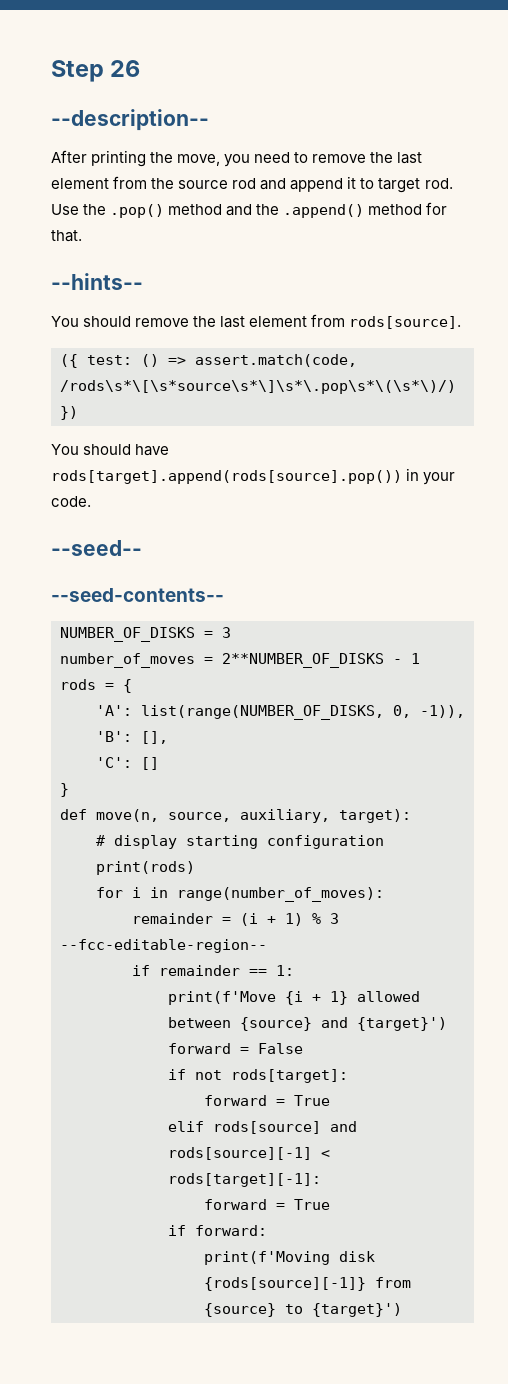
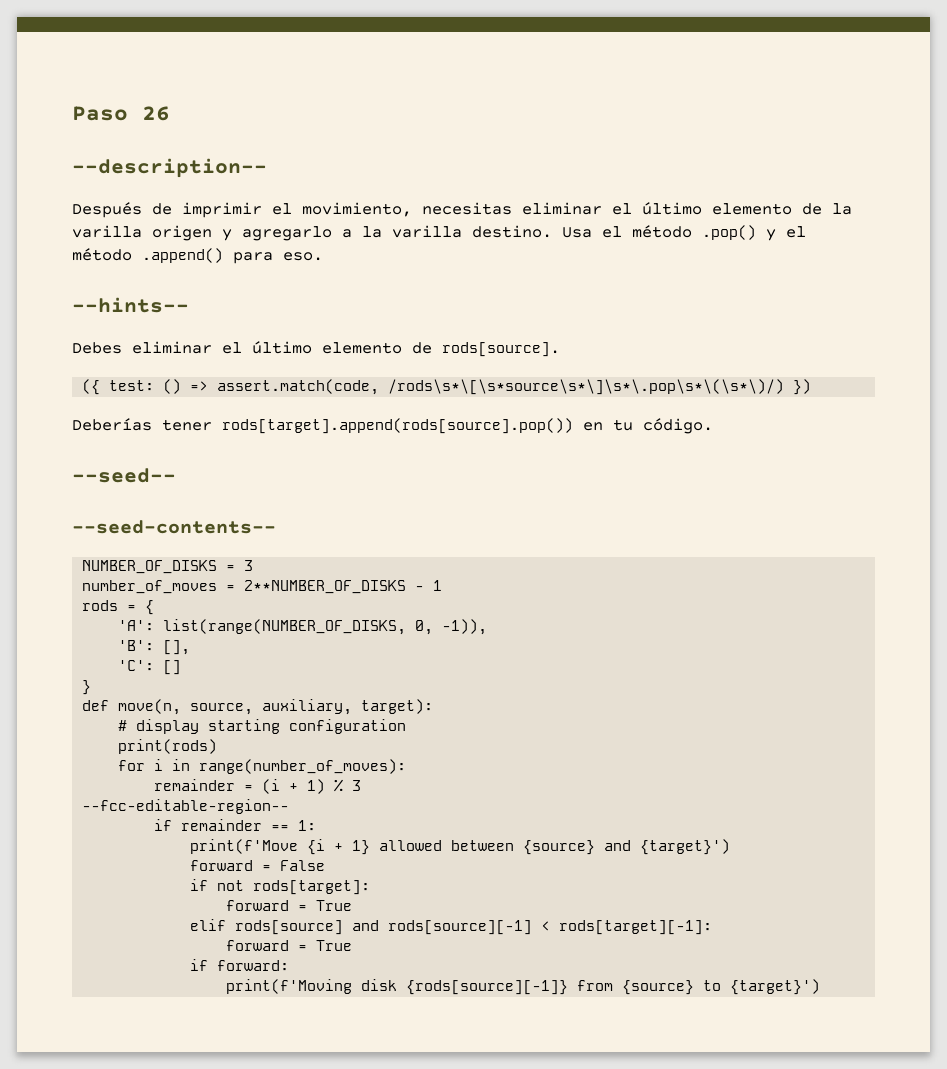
- Step 26
+ Paso 26
- After printing the move, you need to remove the last element from the source rod and append it to target rod. Use the .pop() method and the .append() method for that.
+ Después de imprimir el movimiento, necesitas eliminar el último elemento de la varilla origen y agregarlo a la varilla destino. Usa el método .pop() y el método .append() para eso.
  --hints--
- You should remove the last element from rods[source].
+ Debes eliminar el último elemento de rods[source].
- You should have rods[target].append(rods[source].pop()) in your code.
+ Deberías tener rods[target].append(rods[source].pop()) en tu código.

